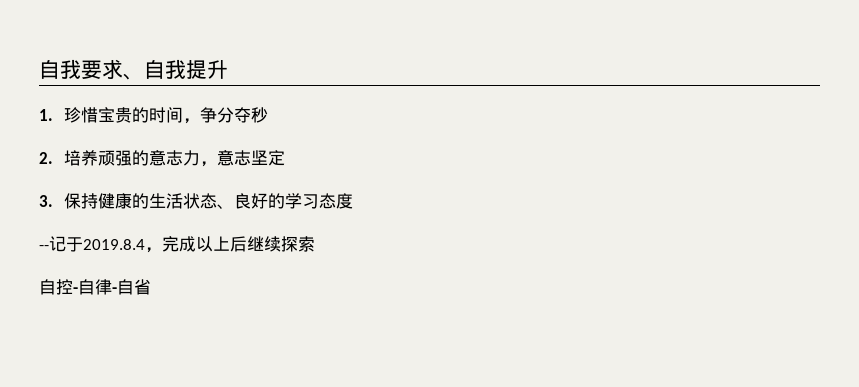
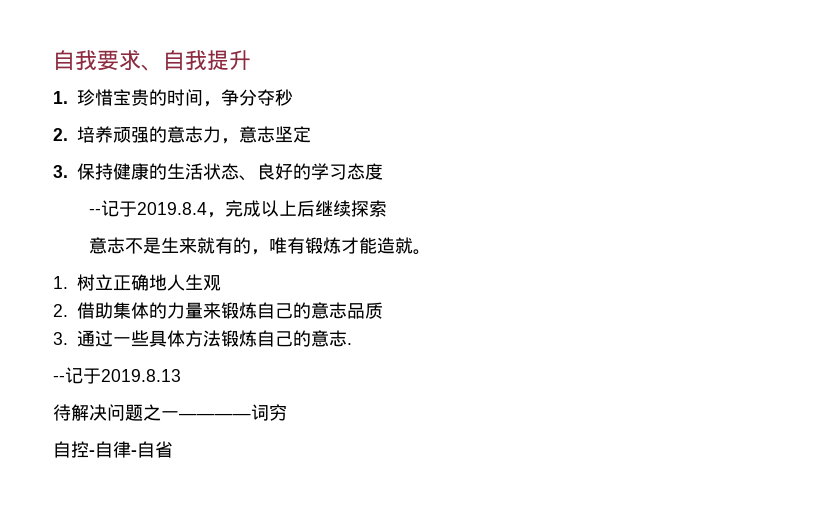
+ 意志不是生来就有的，唯有锻炼才能造就。
+ 1.树立正确地人生观
+ 2.借助集体的力量来锻炼自己的意志品质
+ 3.通过一些具体方法锻炼自己的意志.
+ --记于2019.8.13
+ 待解决问题之一————词穷

